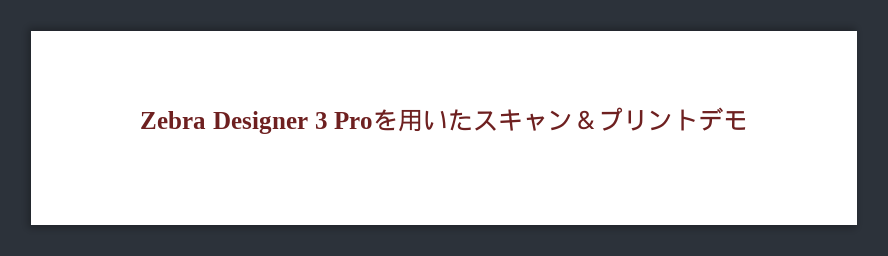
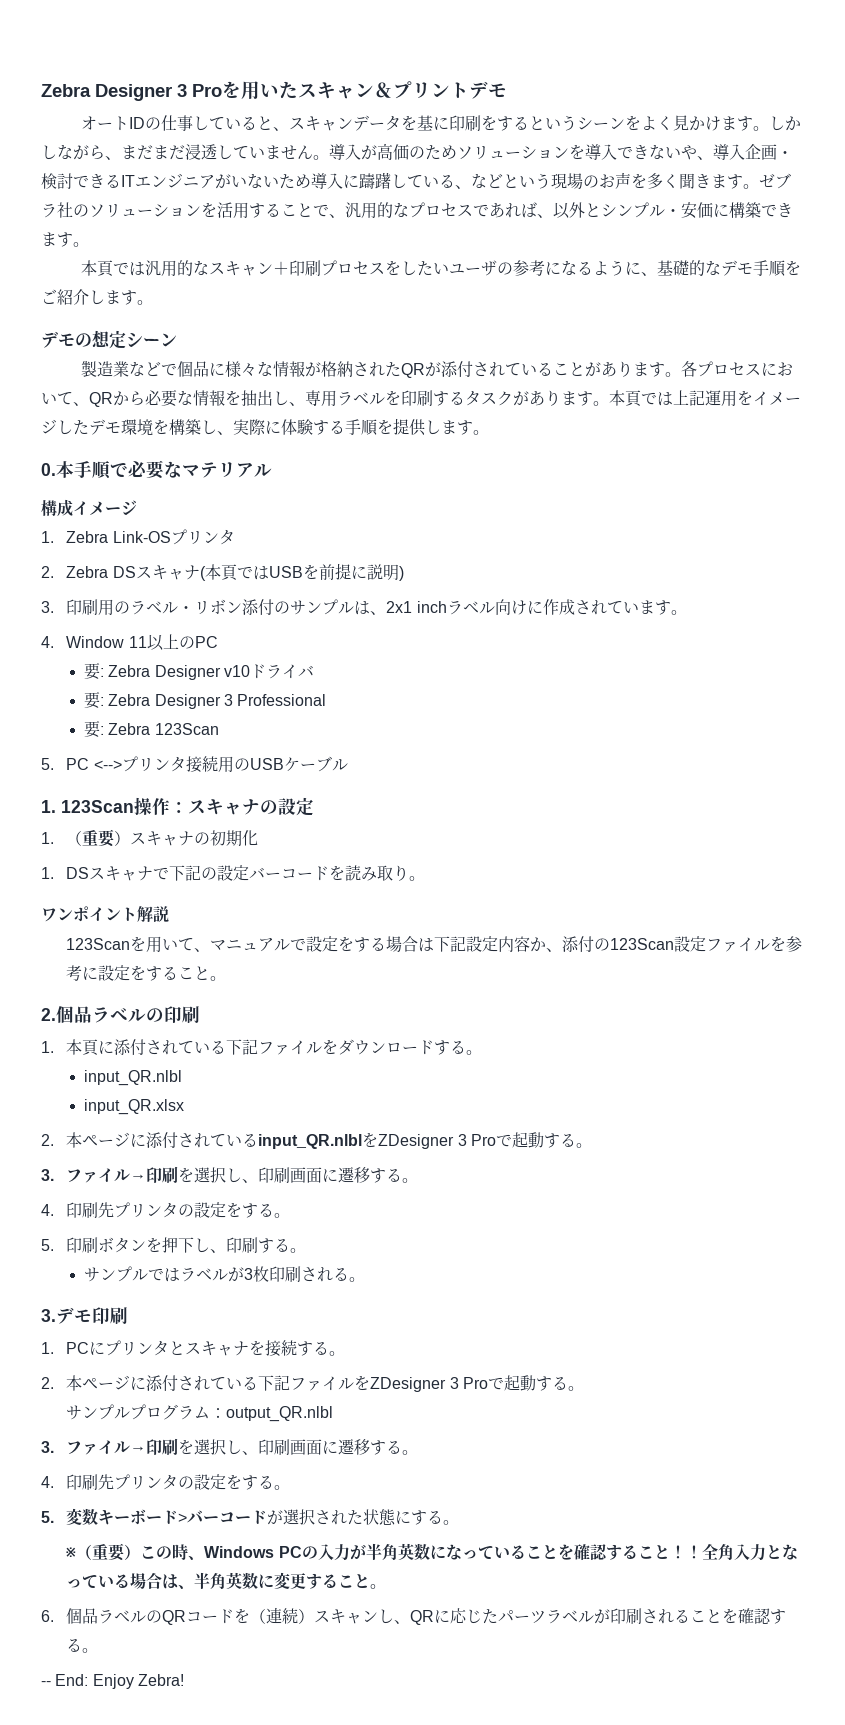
+ オートIDの仕事していると、スキャンデータを基に印刷をするというシーンをよく見かけます。しかしながら、まだまだ浸透していません。導入が高価のためソリューションを導入できないや、導入企画・検討できるITエンジニアがいないため導入に躊躇している、などという現場のお声を多く聞きます。ゼブラ社のソリューションを活用することで、汎用的なプロセスであれば、以外とシンプル・安価に構築できます。
+ 本頁では汎用的なスキャン＋印刷プロセスをしたいユーザの参考になるように、基礎的なデモ手順をご紹介します。
+ デモの想定シーン
+ 製造業などで個品に様々な情報が格納されたQRが添付されていることがあります。各プロセスにおいて、QRから必要な情報を抽出し、専用ラベルを印刷するタスクがあります。本頁では上記運用をイメージしたデモ環境を構築し、実際に体験する手順を提供します。
+ 0.本手順で必要なマテリアル
+ 構成イメージ
+ 1. Zebra Link-OSプリンタ
+ 2. Zebra DSスキャナ(本頁ではUSBを前提に説明)
+ 3.印刷用のラベル・リボン添付のサンプルは、2x1 inchラベル向けに作成されています。
+ 4. Window 11以上のPC
+ 要: Zebra Designer v10ドライバ
+ 要: Zebra Designer 3 Professional
+ 要: Zebra 123Scan
+ 5. PC <-->プリンタ接続用のUSBケーブル
+ 1. 123Scan操作：スキャナの設定
+ 1.（重要）スキャナの初期化
+ 1. DSスキャナで下記の設定バーコードを読み取り。
+ ワンポイント解説
+ 123Scanを用いて、マニュアルで設定をする場合は下記設定内容か、添付の123Scan設定ファイルを参考に設定をすること。
+ 2.個品ラベルの印刷
+ 1.本頁に添付されている下記ファイルをダウンロードする。
+ input_QR.nlbl
+ input_QR.xlsx
+ 2.本ページに添付されているinput_QR.nlblをZDesigner 3 Proで起動する。
+ 3.ファイル→印刷を選択し、印刷画面に遷移する。
+ 4.印刷先プリンタの設定をする。
+ 5.印刷ボタンを押下し、印刷する。
+ サンプルではラベルが3枚印刷される。
+ 3.デモ印刷
+ 1. PCにプリンタとスキャナを接続する。
+ 2.本ページに添付されている下記ファイルをZDesigner 3 Proで起動する。
+ サンプルプログラム：output_QR.nlbl
+ 3.ファイル→印刷を選択し、印刷画面に遷移する。
+ 4.印刷先プリンタの設定をする。
+ 5.変数キーボード>バーコードが選択された状態にする。
+ ※（重要）この時、Windows PCの入力が半角英数になっていることを確認すること！！全角入力となっている場合は、半角英数に変更すること。
+ 6.個品ラベルのQRコードを（連続）スキャンし、QRに応じたパーツラベルが印刷されることを確認する。
+ -- End: Enjoy Zebra!

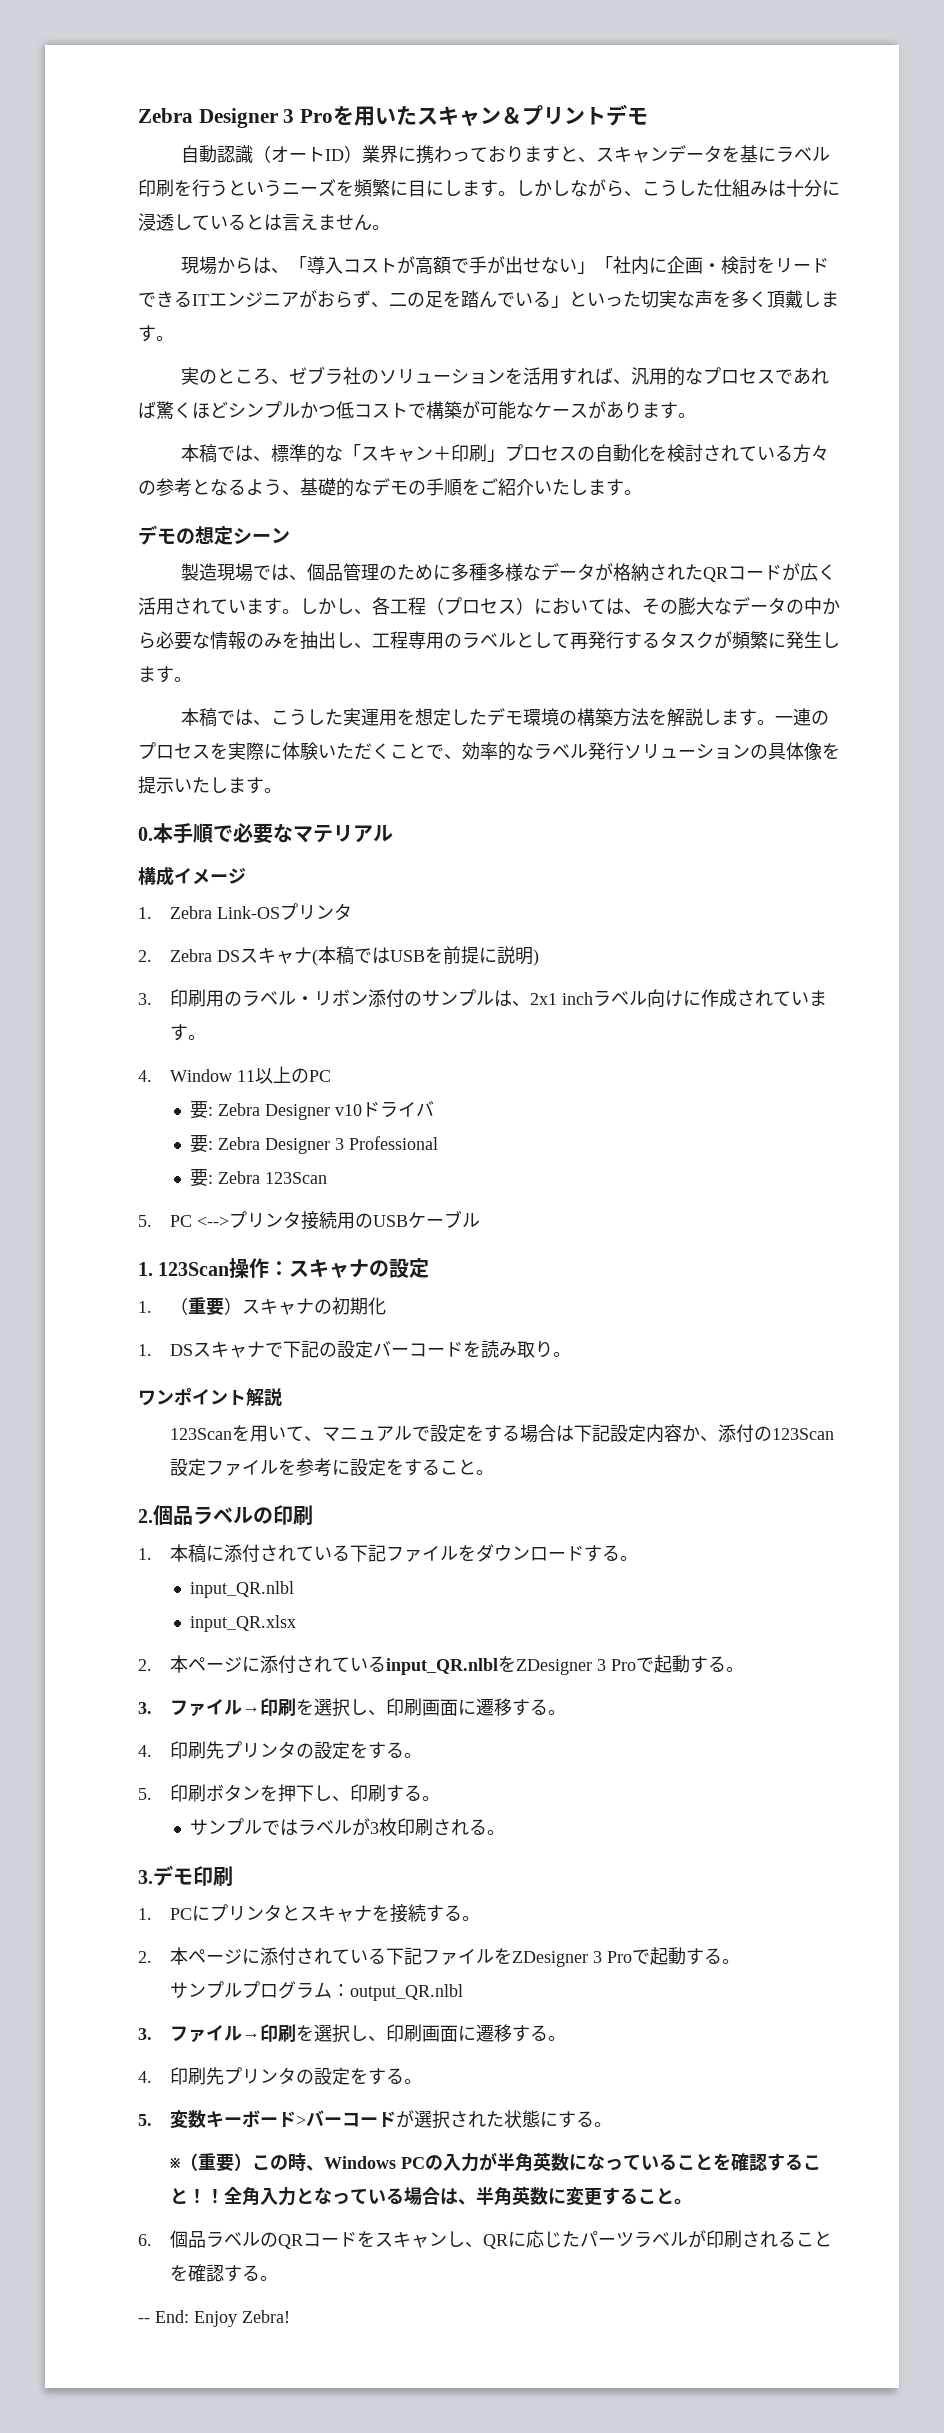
- オートIDの仕事していると、スキャンデータを基に印刷をするというシーンをよく見かけます。
+ 自動認識（オートID）業界に携わっておりますと、スキャンデータを基にラベル印刷を行うというニーズを頻繁に目にします。
- しかしながら、まだまだ浸透していません。導入が高価のためソリューションを導入できないや、導入企画・検討できるITエンジニアがいないため導入に躊躇している、などという現場のお声を多く聞きます。ゼブラ社のソリューションを活用することで、汎用的なプロセスであれば、以外とシンプル・安価に構築できます。
- 本頁では汎用的なスキャン＋印刷プロセスをしたいユーザの参考になるように、基礎的なデモ手順をご紹介します。
+ しかしながら、こうした仕組みは十分に浸透しているとは言えません。
+ 現場からは、「導入コストが高額で手が出せない」「社内に企画・検討をリードできるITエンジニアがおらず、二の足を踏んでいる」といった切実な声を多く頂戴します。
+ 実のところ、ゼブラ社のソリューションを活用すれば、汎用的なプロセスであれば驚くほどシンプルかつ低コストで構築が可能なケースがあります。
+ 本稿では、標準的な「スキャン＋印刷」プロセスの自動化を検討されている方々の参考となるよう、基礎的なデモの手順をご紹介いたします。
- 製造業などで個品に様々な情報が格納されたQRが添付されていることがあります。各プロセスにおいて、QRから必要な情報を抽出し、専用ラベルを印刷するタスクがあります。本頁では上記運用をイメージしたデモ環境を構築し、実際に体験する手順を提供します。
+ 製造現場では、個品管理のために多種多様なデータが格納されたQRコードが広く活用されています。しかし、各工程（プロセス）においては、その膨大なデータの中から必要な情報のみを抽出し、工程専用のラベルとして再発行するタスクが頻繁に発生します。
+ 本稿では、こうした実運用を想定したデモ環境の構築方法を解説します。一連のプロセスを実際に体験いただくことで、効率的なラベル発行ソリューションの具体像を提示いたします。
- 2. Zebra DSスキャナ(本頁ではUSBを前提に説明)
+ 2. Zebra DSスキャナ(本稿ではUSBを前提に説明)
- 1.本頁に添付されている下記ファイルをダウンロードする。
+ 1.本稿に添付されている下記ファイルをダウンロードする。
- 6.個品ラベルのQRコードを（連続）スキャンし、QRに応じたパーツラベルが印刷されることを確認する。
+ 6.個品ラベルのQRコードをスキャンし、QRに応じたパーツラベルが印刷されることを確認する。

